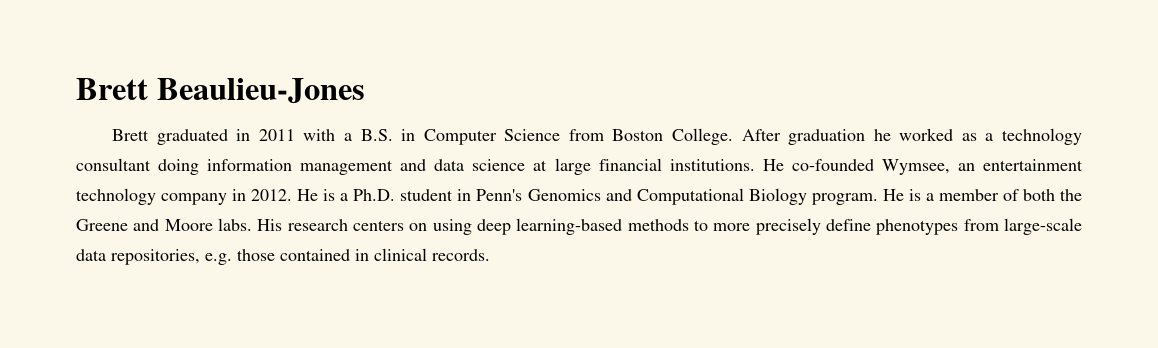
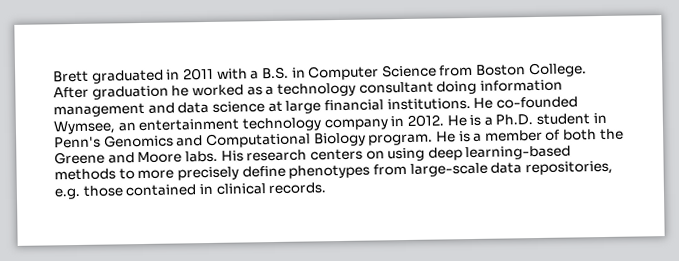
- Brett Beaulieu-Jones

